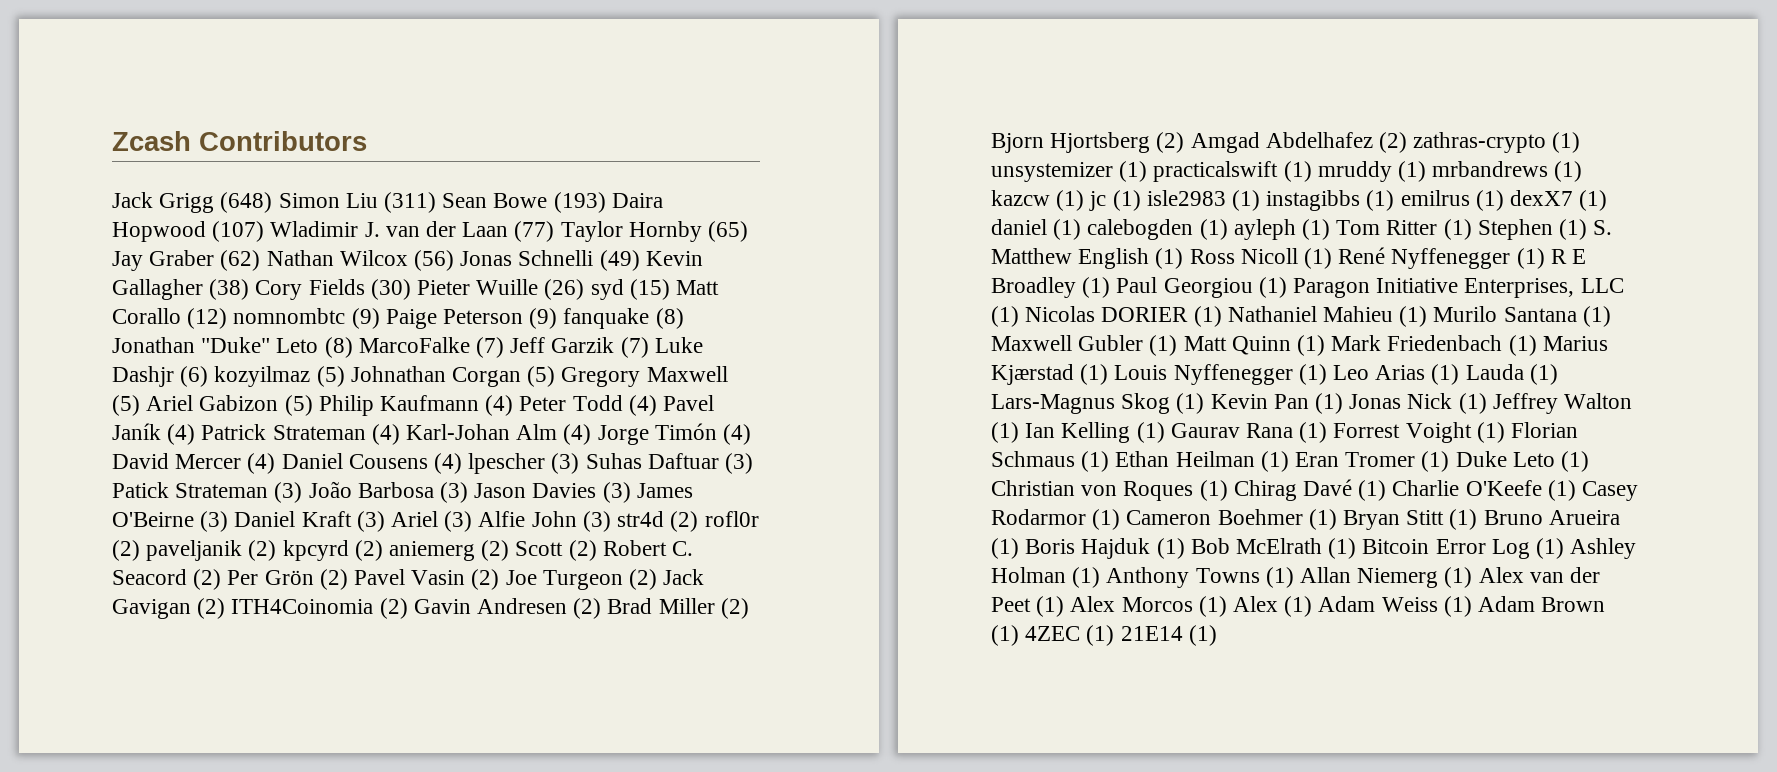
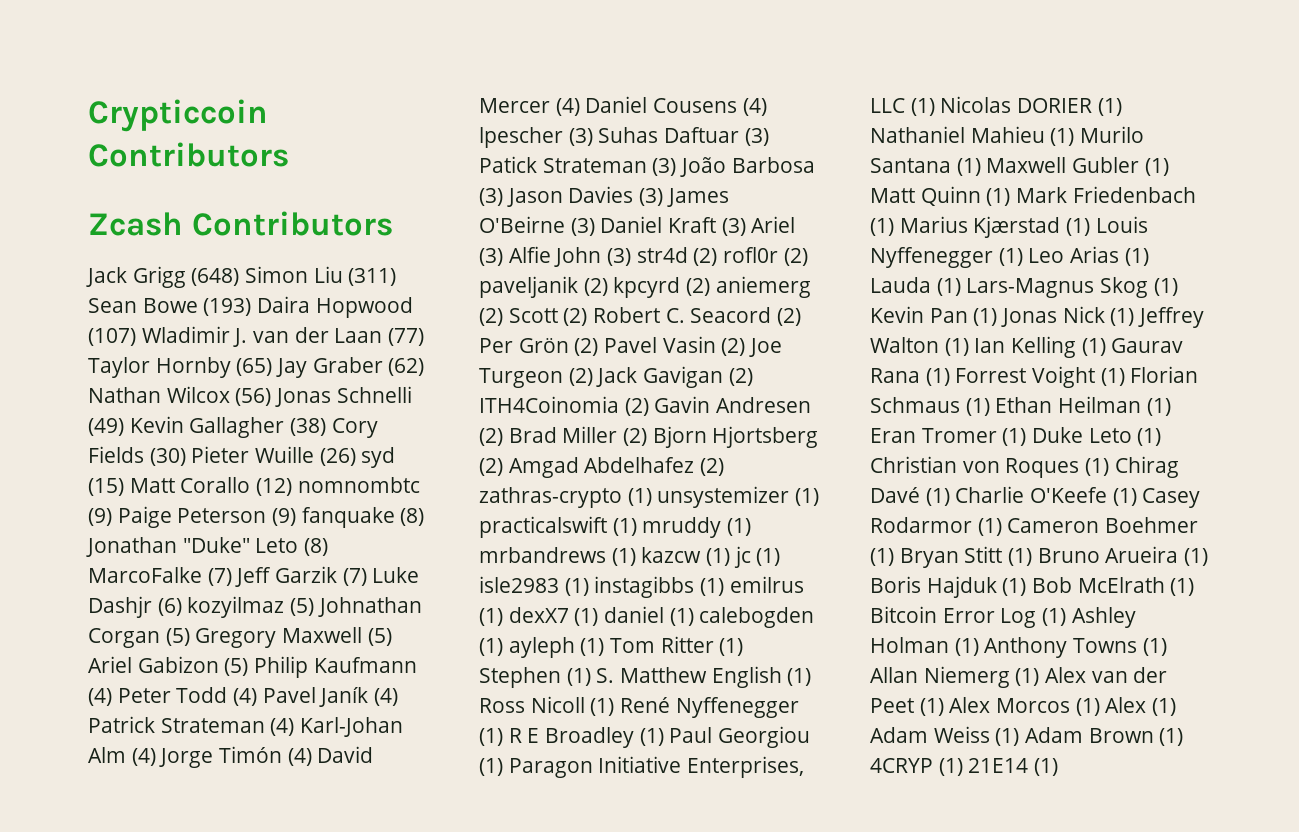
+ Crypticcoin Contributors
- Jack Grigg (648) Simon Liu (311) Sean Bowe (193) Daira Hopwood (107) Wladimir J. van der Laan (77) Taylor Hornby (65) Jay Graber (62) Nathan Wilcox (56) Jonas Schnelli (49) Kevin Gallagher (38) Cory Fields (30) Pieter Wuille (26) syd (15) Matt Corallo (12) nomnombtc (9) Paige Peterson (9) fanquake (8) Jonathan "Duke" Leto (8) MarcoFalke (7) Jeff Garzik (7) Luke Dashjr (6) kozyilmaz (5) Johnathan Corgan (5) Gregory Maxwell (5) Ariel Gabizon (5) Philip Kaufmann (4) Peter Todd (4) Pavel Janík (4) Patrick Strateman (4) Karl-Johan Alm (4) Jorge Timón (4) David Mercer (4) Daniel Cousens (4) lpescher (3) Suhas Daftuar (3) Patick Strateman (3) João Barbosa (3) Jason Davies (3) James O'Beirne (3) Daniel Kraft (3) Ariel (3) Alfie John (3) str4d (2) rofl0r (2) paveljanik (2) kpcyrd (2) aniemerg (2) Scott (2) Robert C. Seacord (2) Per Grön (2) Pavel Vasin (2) Joe Turgeon (2) Jack Gavigan (2) ITH4Coinomia (2) Gavin Andresen (2) Brad Miller (2) Bjorn Hjortsberg (2) Amgad Abdelhafez (2) zathras-crypto (1) unsystemizer (1) practicalswift (1) mruddy (1) mrbandrews (1) kazcw (1) jc (1) isle2983 (1) instagibbs (1) emilrus (1) dexX7 (1) daniel (1) calebogden (1) ayleph (1) Tom Ritter (1) Stephen (1) S. Matthew English (1) Ross Nicoll (1) René Nyffenegger (1) R E Broadley (1) Paul Georgiou (1) Paragon Initiative Enterprises, LLC (1) Nicolas DORIER (1) Nathaniel Mahieu (1) Murilo Santana (1) Maxwell Gubler (1) Matt Quinn (1) Mark Friedenbach (1) Marius Kjærstad (1) Louis Nyffenegger (1) Leo Arias (1) Lauda (1) Lars-Magnus Skog (1) Kevin Pan (1) Jonas Nick (1) Jeffrey Walton (1) Ian Kelling (1) Gaurav Rana (1) Forrest Voight (1) Florian Schmaus (1) Ethan Heilman (1) Eran Tromer (1) Duke Leto (1) Christian von Roques (1) Chirag Davé (1) Charlie O'Keefe (1) Casey Rodarmor (1) Cameron Boehmer (1) Bryan Stitt (1) Bruno Arueira (1) Boris Hajduk (1) Bob McElrath (1) Bitcoin Error Log (1) Ashley Holman (1) Anthony Towns (1) Allan Niemerg (1) Alex van der Peet (1) Alex Morcos (1) Alex (1) Adam Weiss (1) Adam Brown (1) 4ZEC (1) 21E14 (1)
+ Jack Grigg (648) Simon Liu (311) Sean Bowe (193) Daira Hopwood (107) Wladimir J. van der Laan (77) Taylor Hornby (65) Jay Graber (62) Nathan Wilcox (56) Jonas Schnelli (49) Kevin Gallagher (38) Cory Fields (30) Pieter Wuille (26) syd (15) Matt Corallo (12) nomnombtc (9) Paige Peterson (9) fanquake (8) Jonathan "Duke" Leto (8) MarcoFalke (7) Jeff Garzik (7) Luke Dashjr (6) kozyilmaz (5) Johnathan Corgan (5) Gregory Maxwell (5) Ariel Gabizon (5) Philip Kaufmann (4) Peter Todd (4) Pavel Janík (4) Patrick Strateman (4) Karl-Johan Alm (4) Jorge Timón (4) David Mercer (4) Daniel Cousens (4) lpescher (3) Suhas Daftuar (3) Patick Strateman (3) João Barbosa (3) Jason Davies (3) James O'Beirne (3) Daniel Kraft (3) Ariel (3) Alfie John (3) str4d (2) rofl0r (2) paveljanik (2) kpcyrd (2) aniemerg (2) Scott (2) Robert C. Seacord (2) Per Grön (2) Pavel Vasin (2) Joe Turgeon (2) Jack Gavigan (2) ITH4Coinomia (2) Gavin Andresen (2) Brad Miller (2) Bjorn Hjortsberg (2) Amgad Abdelhafez (2) zathras-crypto (1) unsystemizer (1) practicalswift (1) mruddy (1) mrbandrews (1) kazcw (1) jc (1) isle2983 (1) instagibbs (1) emilrus (1) dexX7 (1) daniel (1) calebogden (1) ayleph (1) Tom Ritter (1) Stephen (1) S. Matthew English (1) Ross Nicoll (1) René Nyffenegger (1) R E Broadley (1) Paul Georgiou (1) Paragon Initiative Enterprises, LLC (1) Nicolas DORIER (1) Nathaniel Mahieu (1) Murilo Santana (1) Maxwell Gubler (1) Matt Quinn (1) Mark Friedenbach (1) Marius Kjærstad (1) Louis Nyffenegger (1) Leo Arias (1) Lauda (1) Lars-Magnus Skog (1) Kevin Pan (1) Jonas Nick (1) Jeffrey Walton (1) Ian Kelling (1) Gaurav Rana (1) Forrest Voight (1) Florian Schmaus (1) Ethan Heilman (1) Eran Tromer (1) Duke Leto (1) Christian von Roques (1) Chirag Davé (1) Charlie O'Keefe (1) Casey Rodarmor (1) Cameron Boehmer (1) Bryan Stitt (1) Bruno Arueira (1) Boris Hajduk (1) Bob McElrath (1) Bitcoin Error Log (1) Ashley Holman (1) Anthony Towns (1) Allan Niemerg (1) Alex van der Peet (1) Alex Morcos (1) Alex (1) Adam Weiss (1) Adam Brown (1) 4CRYP (1) 21E14 (1)

